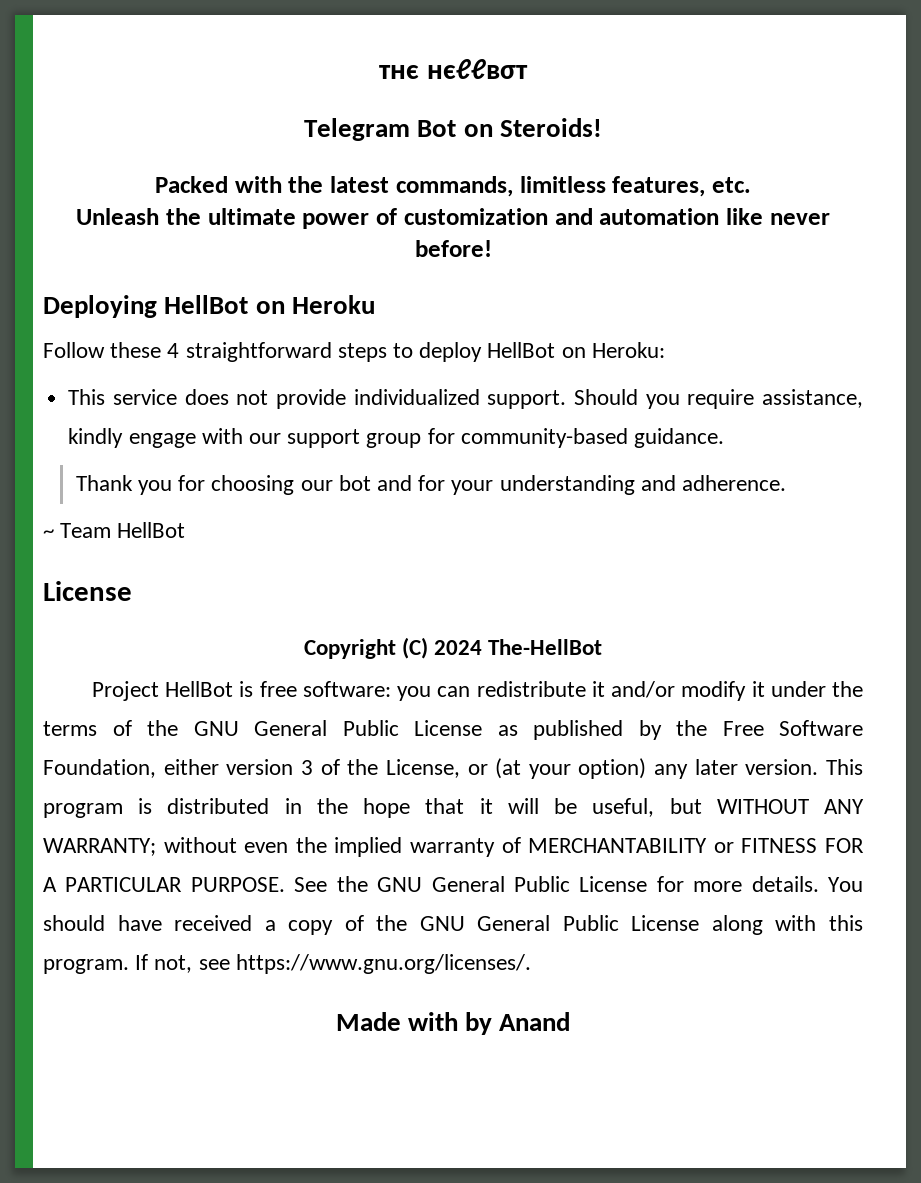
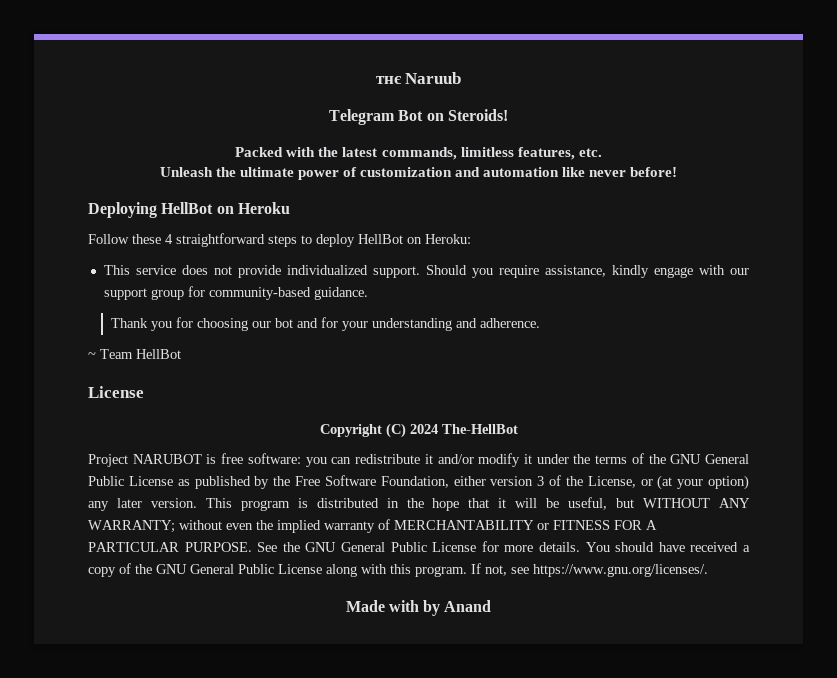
- тнє нєℓℓвσт
+ тнє Naruub
- Project HellBot is free software: you can redistribute it and/or modify it under the terms of the GNU General Public License as published by the Free Software Foundation, either version 3 of the License, or (at your option) any later version.
+ Project NARUBOT is free software: you can redistribute it and/or modify it under the terms of the GNU General Public License as published by the Free Software Foundation, either version 3 of the License, or (at your option) any later version.

